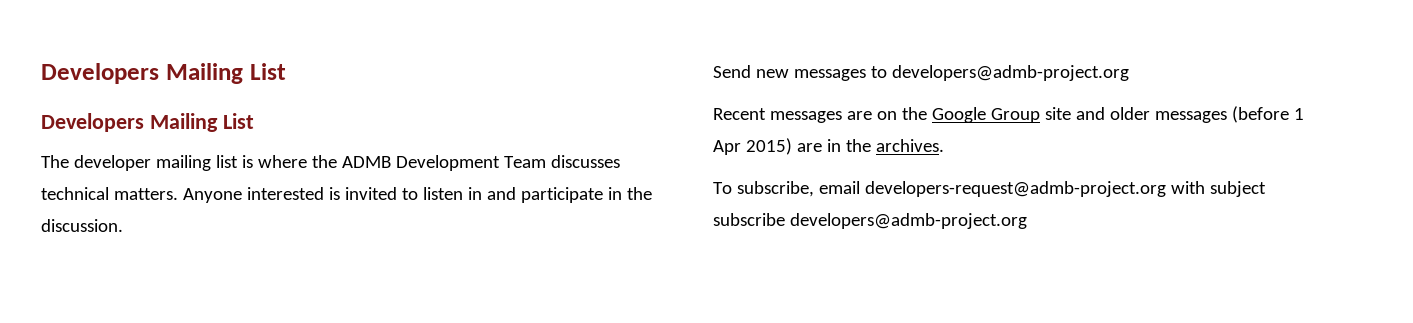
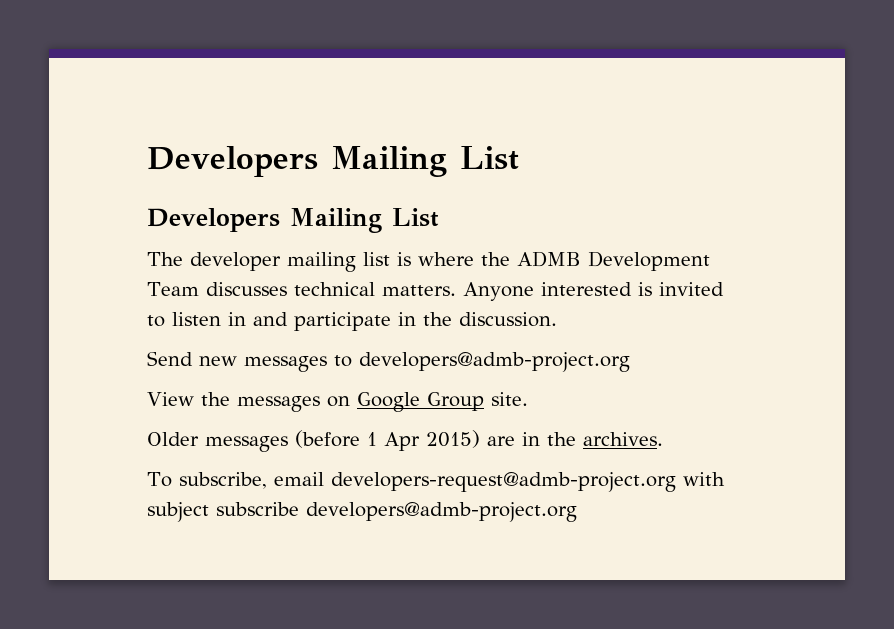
- Recent messages are on the Google Group site and older messages (before 1 Apr 2015) are in the archives.
+ View the messages on Google Group site.
+ Older messages (before 1 Apr 2015) are in the archives.

